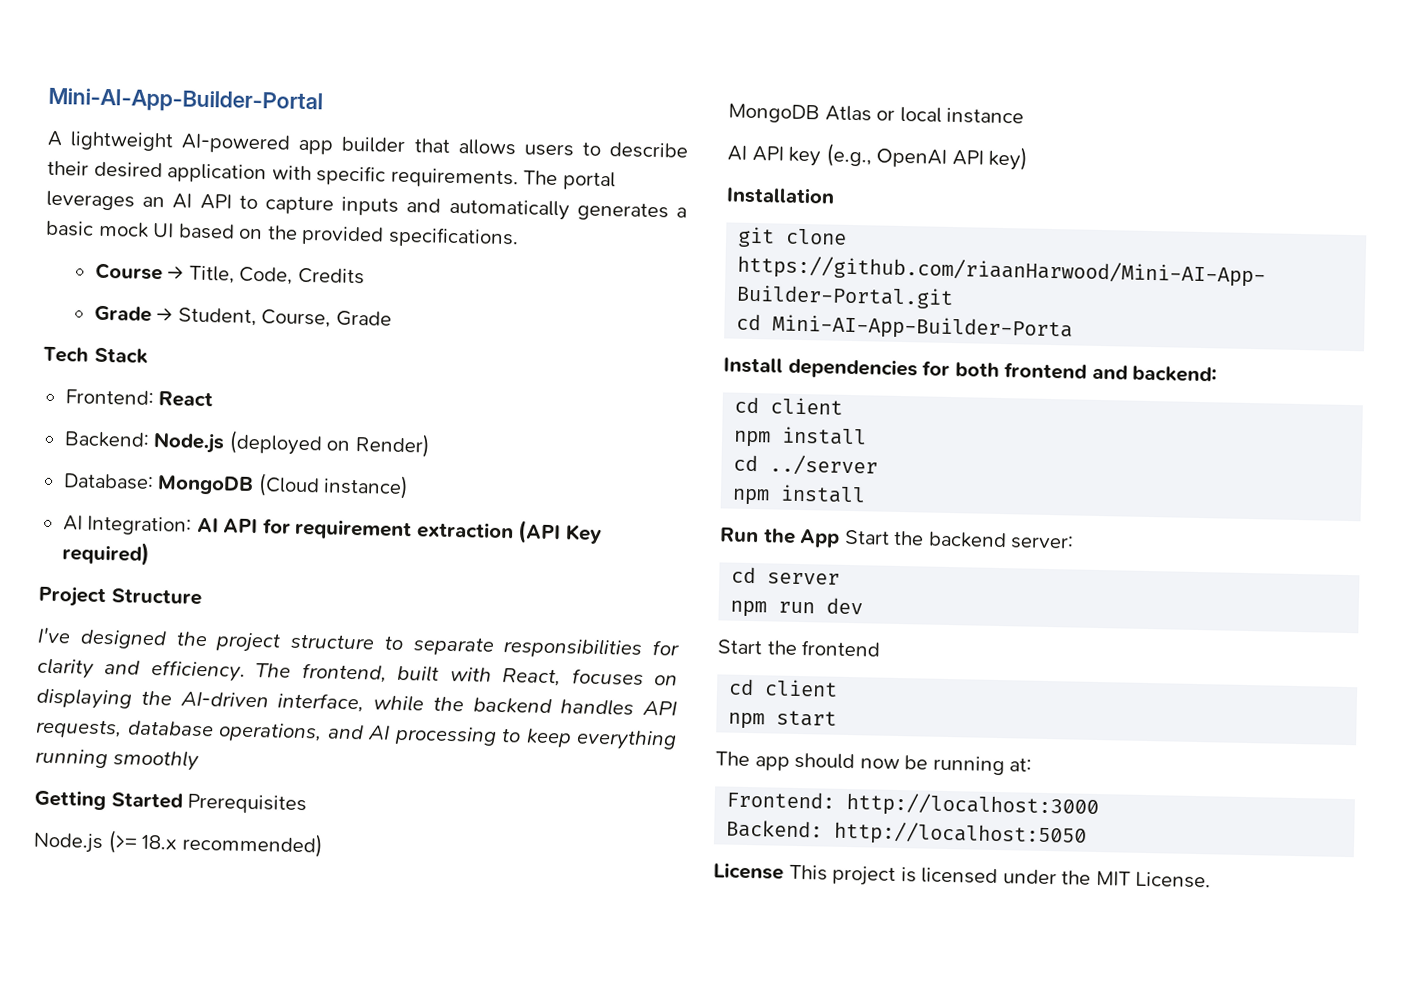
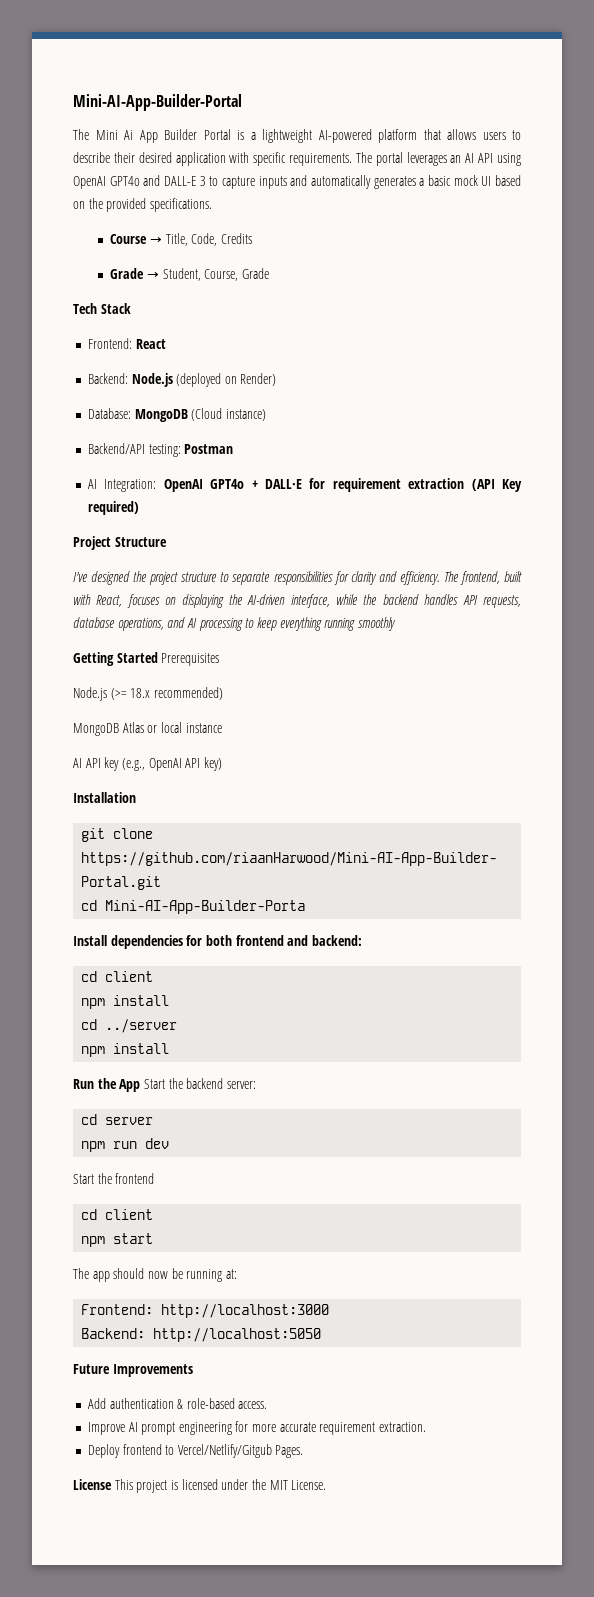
- A lightweight AI-powered app builder that allows users to describe their desired application with specific requirements.
+ The Mini Ai App Builder Portal is a lightweight AI-powered platform that allows users to describe their desired application with specific requirements.
- The portal leverages an AI API to capture inputs and automatically generates a basic mock UI based on the provided specifications.
+ The portal leverages an AI API using OpenAI GPT4o and DALL-E 3 to capture inputs and automatically generates a basic mock UI based on the provided specifications.
+ Backend/API testing: Postman
- AI Integration: AI API for requirement extraction (API Key required)
+ AI Integration: OpenAI GPT4o + DALL·E for requirement extraction (API Key required)
+ Future Improvements
+ Add authentication & role-based access.
+ Improve AI prompt engineering for more accurate requirement extraction.
+ Deploy frontend to Vercel/Netlify/Gitgub Pages.

